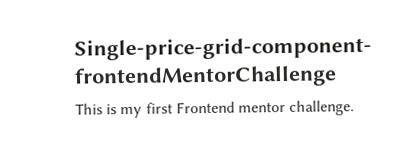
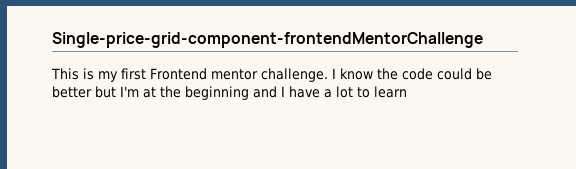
+ I know the code could be better but I'm at the beginning and I have a lot to learn

